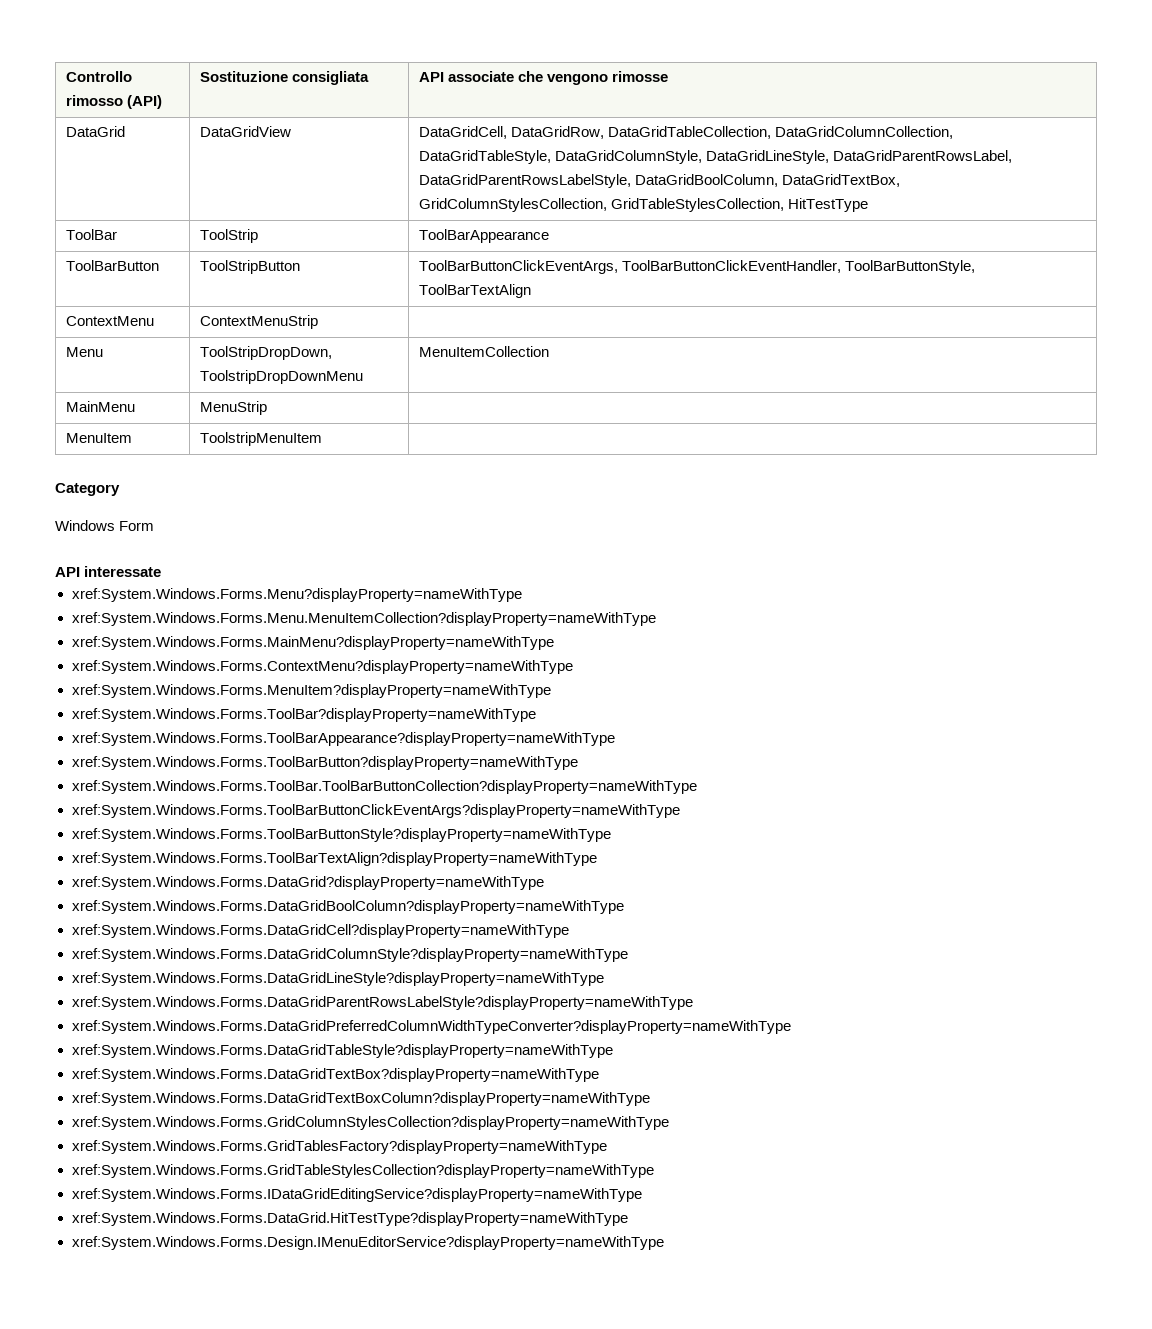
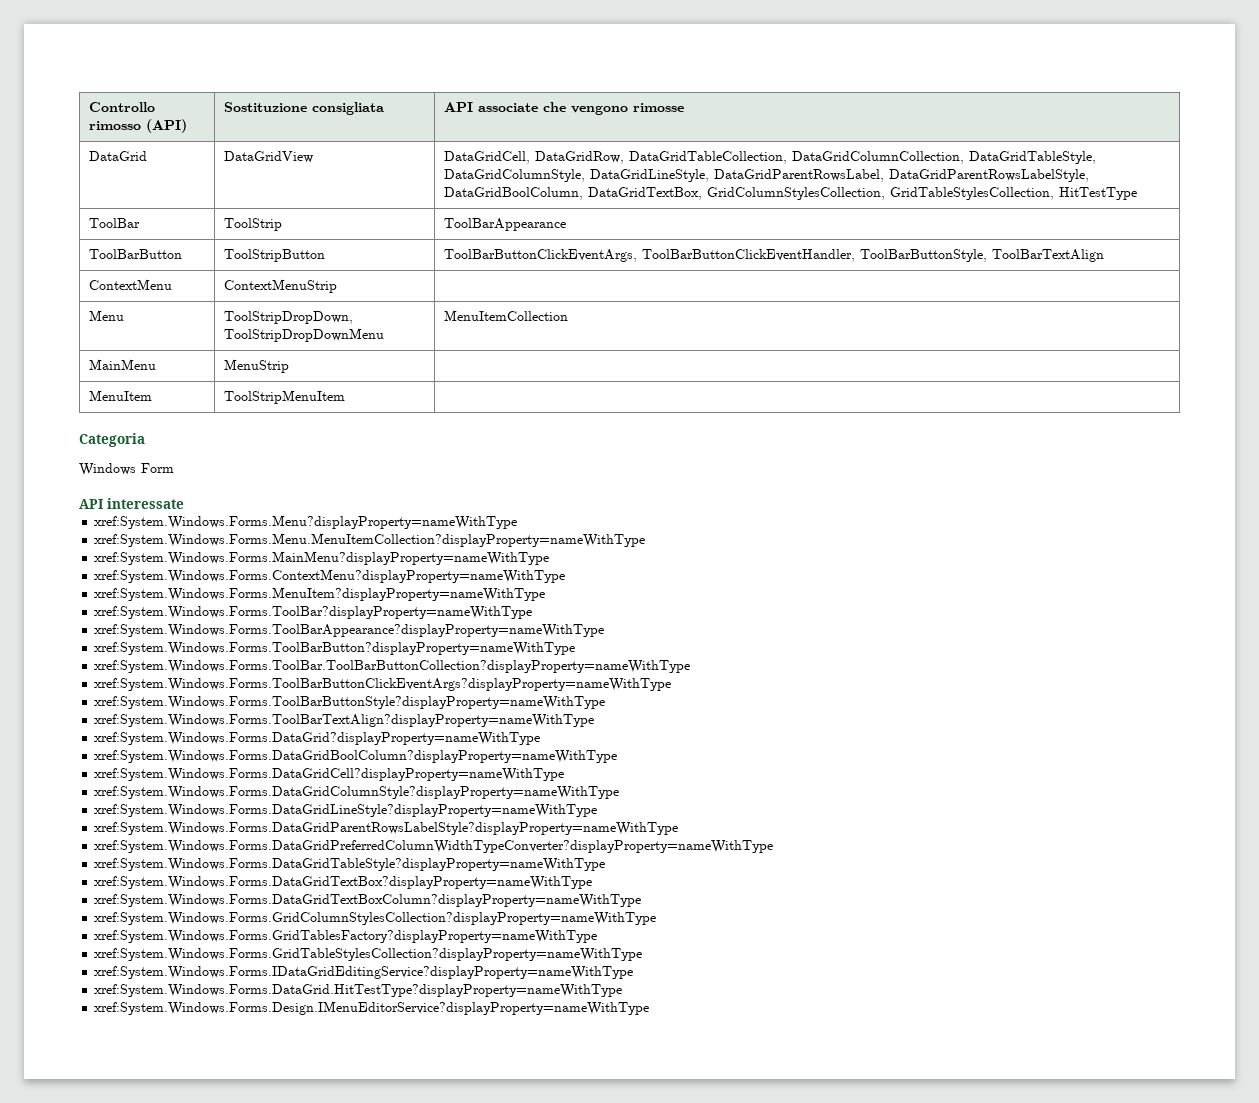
- Menu | ToolStripDropDown, ToolstripDropDownMenu | MenuItemCollection
+ Menu | ToolStripDropDown, ToolStripDropDownMenu | MenuItemCollection
- MenuItem | ToolstripMenuItem |
- Category
+ MenuItem | ToolStripMenuItem |
+ Categoria

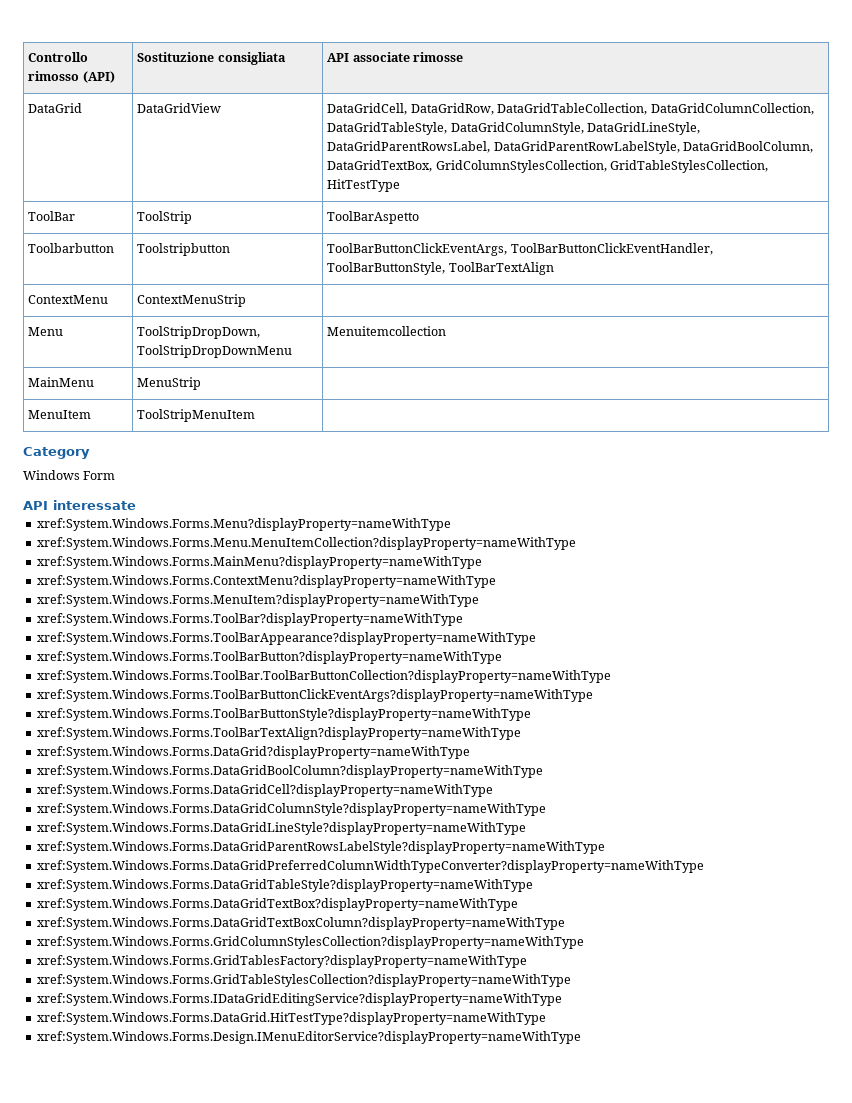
- Controllo rimosso (API) | Sostituzione consigliata | API associate che vengono rimosse
+ Controllo rimosso (API) | Sostituzione consigliata | API associate rimosse
- DataGrid | DataGridView | DataGridCell, DataGridRow, DataGridTableCollection, DataGridColumnCollection, DataGridTableStyle, DataGridColumnStyle, DataGridLineStyle, DataGridParentRowsLabel, DataGridParentRowsLabelStyle, DataGridBoolColumn, DataGridTextBox, GridColumnStylesCollection, GridTableStylesCollection, HitTestType
+ DataGrid | DataGridView | DataGridCell, DataGridRow, DataGridTableCollection, DataGridColumnCollection, DataGridTableStyle, DataGridColumnStyle, DataGridLineStyle, DataGridParentRowsLabel, DataGridParentRowLabelStyle, DataGridBoolColumn, DataGridTextBox, GridColumnStylesCollection, GridTableStylesCollection, HitTestType
- ToolBar | ToolStrip | ToolBarAppearance
- ToolBarButton | ToolStripButton | ToolBarButtonClickEventArgs, ToolBarButtonClickEventHandler, ToolBarButtonStyle, ToolBarTextAlign
+ ToolBar | ToolStrip | ToolBarAspetto
+ Toolbarbutton | Toolstripbutton | ToolBarButtonClickEventArgs, ToolBarButtonClickEventHandler, ToolBarButtonStyle, ToolBarTextAlign
- Menu | ToolStripDropDown, ToolStripDropDownMenu | MenuItemCollection
+ Menu | ToolStripDropDown, ToolStripDropDownMenu | Menuitemcollection
- Categoria
+ Category

